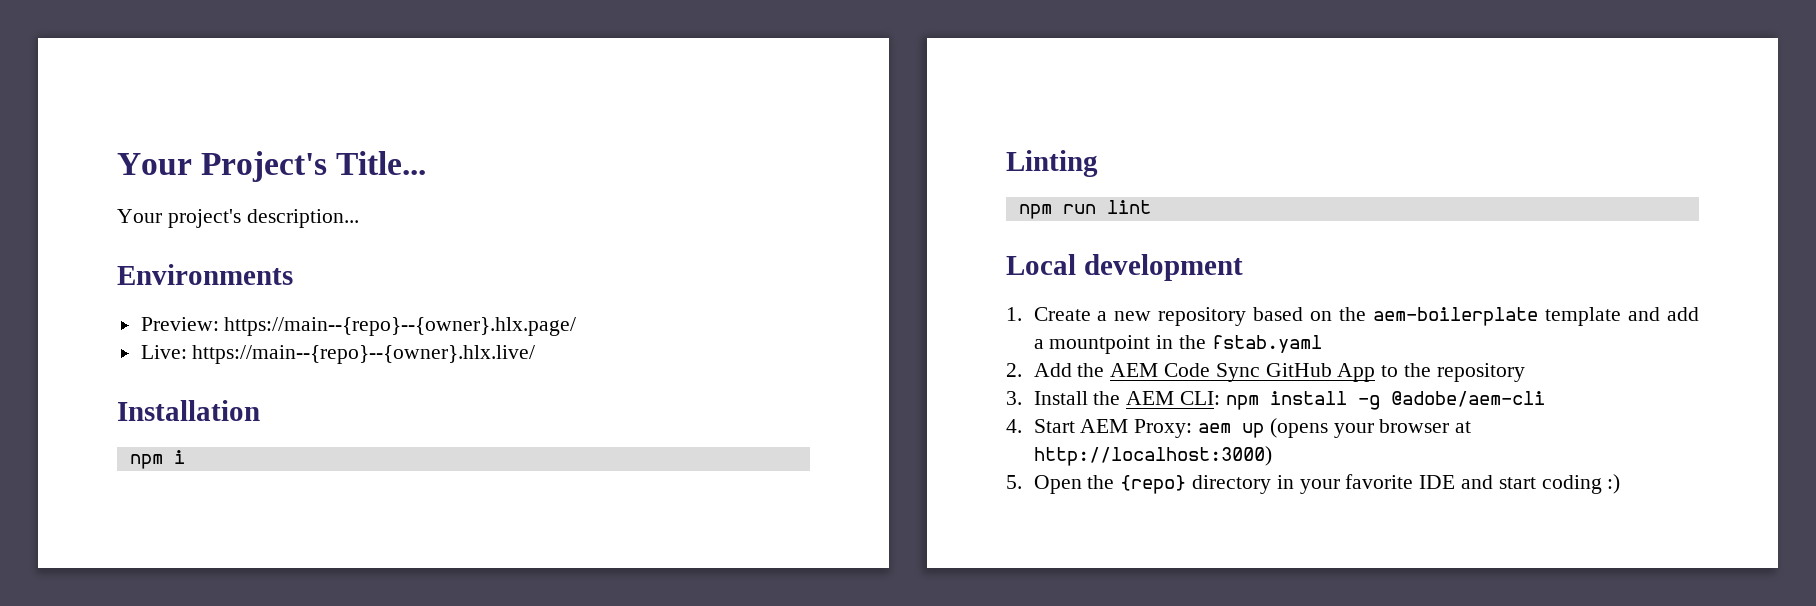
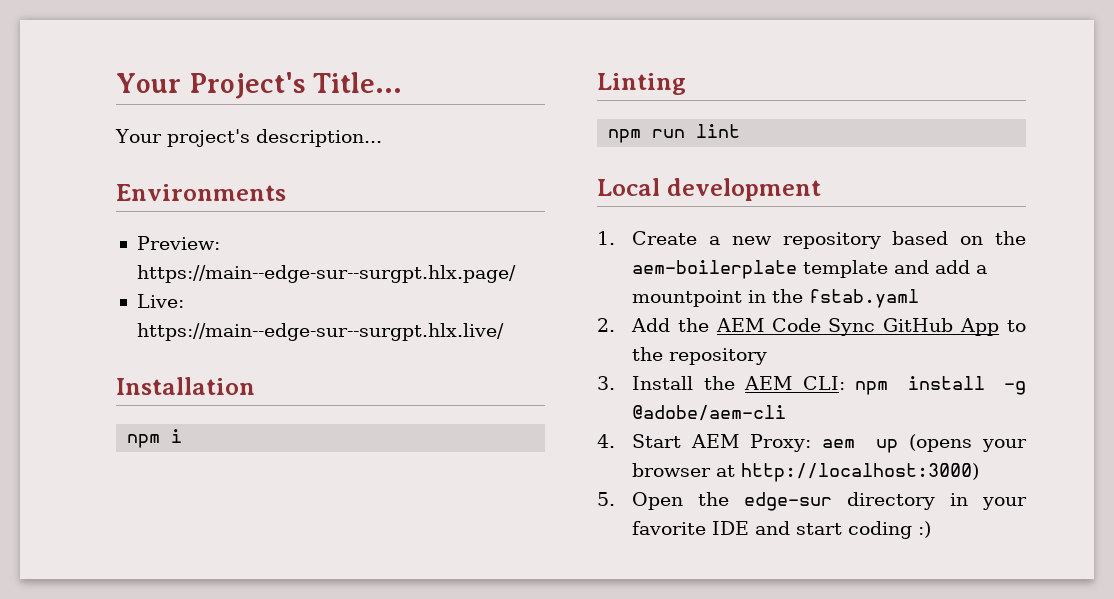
- Preview: https://main--{repo}--{owner}.hlx.page/
+ Preview: https://main--edge-sur--surgpt.hlx.page/
- Live: https://main--{repo}--{owner}.hlx.live/
+ Live: https://main--edge-sur--surgpt.hlx.live/
- 5. Open the {repo} directory in your favorite IDE and start coding :)
+ 5. Open the edge-sur directory in your favorite IDE and start coding :)

